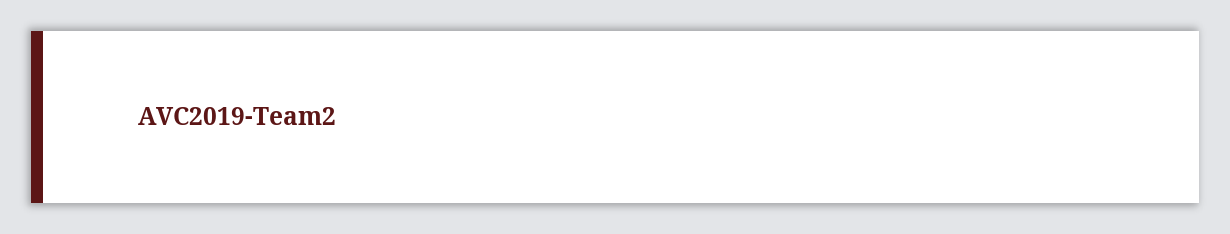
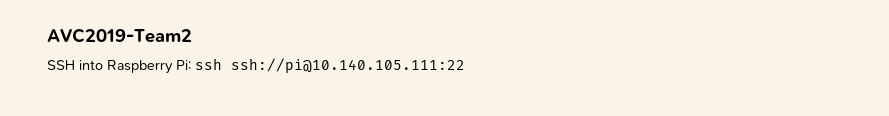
+ SSH into Raspberry Pi: ssh ssh://pi@10.140.105.111:22

